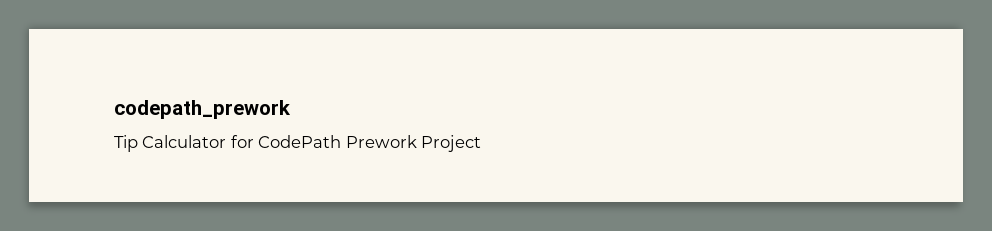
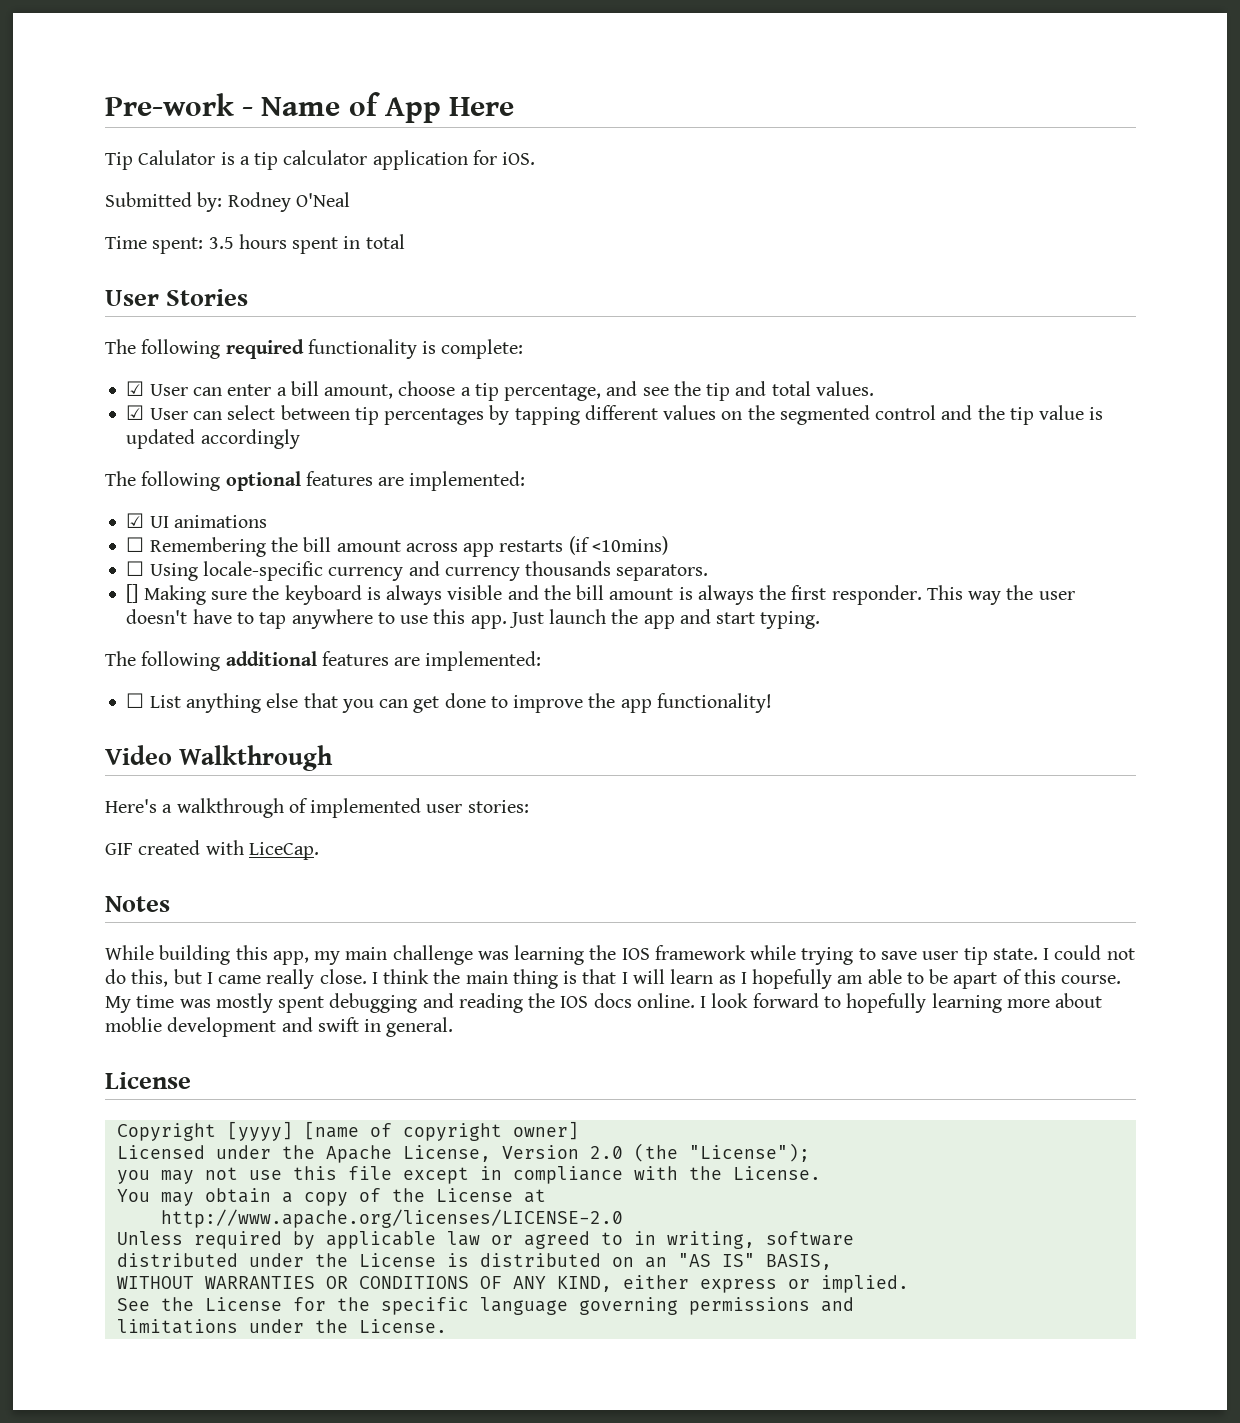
- codepath_prework
- Tip Calculator for CodePath Prework Project
+ Pre-work - Name of App Here
+ Tip Calulator is a tip calculator application for iOS.
+ Submitted by: Rodney O'Neal
+ Time spent: 3.5 hours spent in total
+ User Stories
+ The following required functionality is complete:
+ ☑ User can enter a bill amount, choose a tip percentage, and see the tip and total values.
+ ☑ User can select between tip percentages by tapping different values on the segmented control and the tip value is updated accordingly
+ The following optional features are implemented:
+ ☑ UI animations
+ ☐ Remembering the bill amount across app restarts (if <10mins)
+ ☐ Using locale-specific currency and currency thousands separators.
+ [] Making sure the keyboard is always visible and the bill amount is always the first responder. This way the user doesn't have to tap anywhere to use this app. Just launch the app and start typing.
+ The following additional features are implemented:
+ ☐ List anything else that you can get done to improve the app functionality!
+ Video Walkthrough
+ Here's a walkthrough of implemented user stories:
+ GIF created with LiceCap.
+ Notes
+ While building this app, my main challenge was learning the IOS framework while trying to save user tip state. I could not do this, but I came really close. I think the main thing is that I will learn as I hopefully am able to be apart of this course. My time was mostly spent debugging and reading the IOS docs online. I look forward to hopefully learning more about moblie development and swift in general.
+ License
+ Copyright [yyyy] [name of copyright owner]
+ Licensed under the Apache License, Version 2.0 (the "License");
+ you may not use this file except in compliance with the License.
+ You may obtain a copy of the License at
+ http://www.apache.org/licenses/LICENSE-2.0
+ Unless required by applicable law or agreed to in writing, software
+ distributed under the License is distributed on an "AS IS" BASIS,
+ WITHOUT WARRANTIES OR CONDITIONS OF ANY KIND, either express or implied.
+ See the License for the specific language governing permissions and
+ limitations under the License.

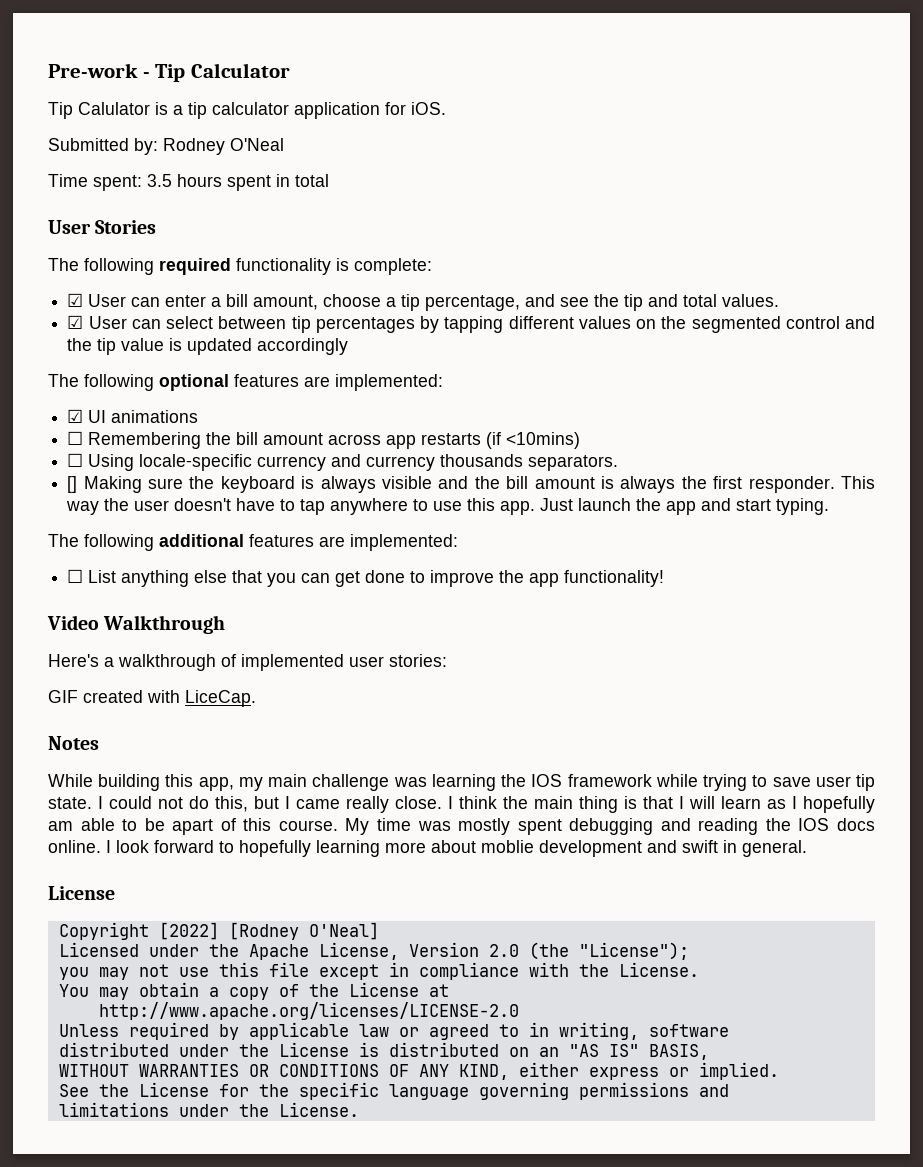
- Pre-work - Name of App Here
+ Pre-work - Tip Calculator
- Copyright [yyyy] [name of copyright owner]
+ Copyright [2022] [Rodney O'Neal]

